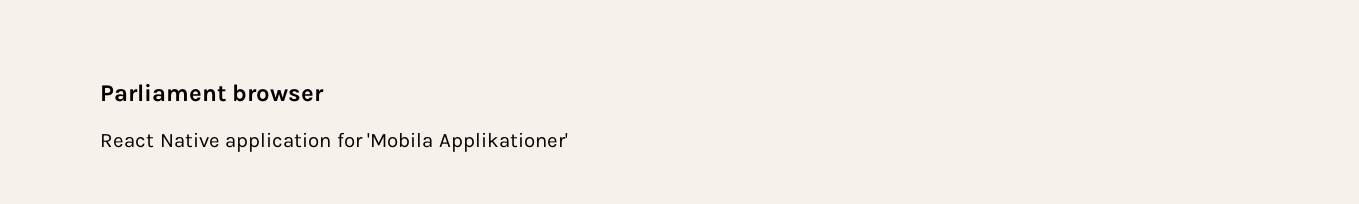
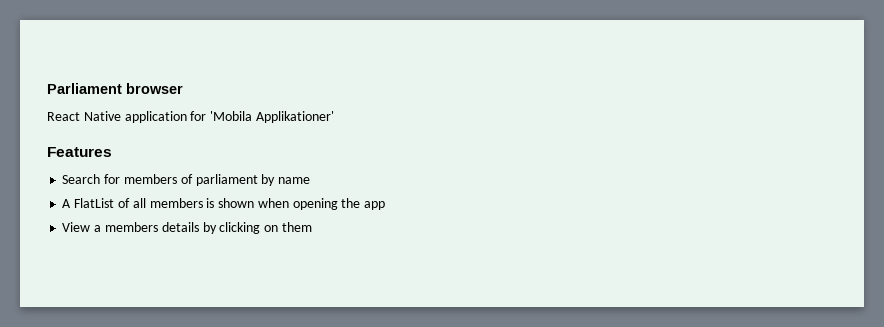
+ Features
+ Search for members of parliament by name
+ A FlatList of all members is shown when opening the app
+ View a members details by clicking on them

